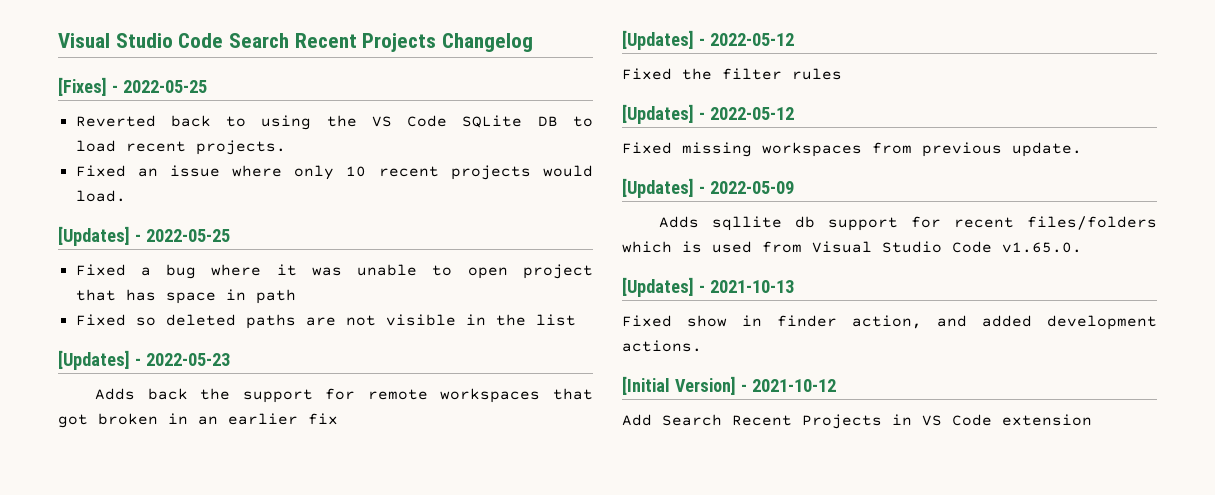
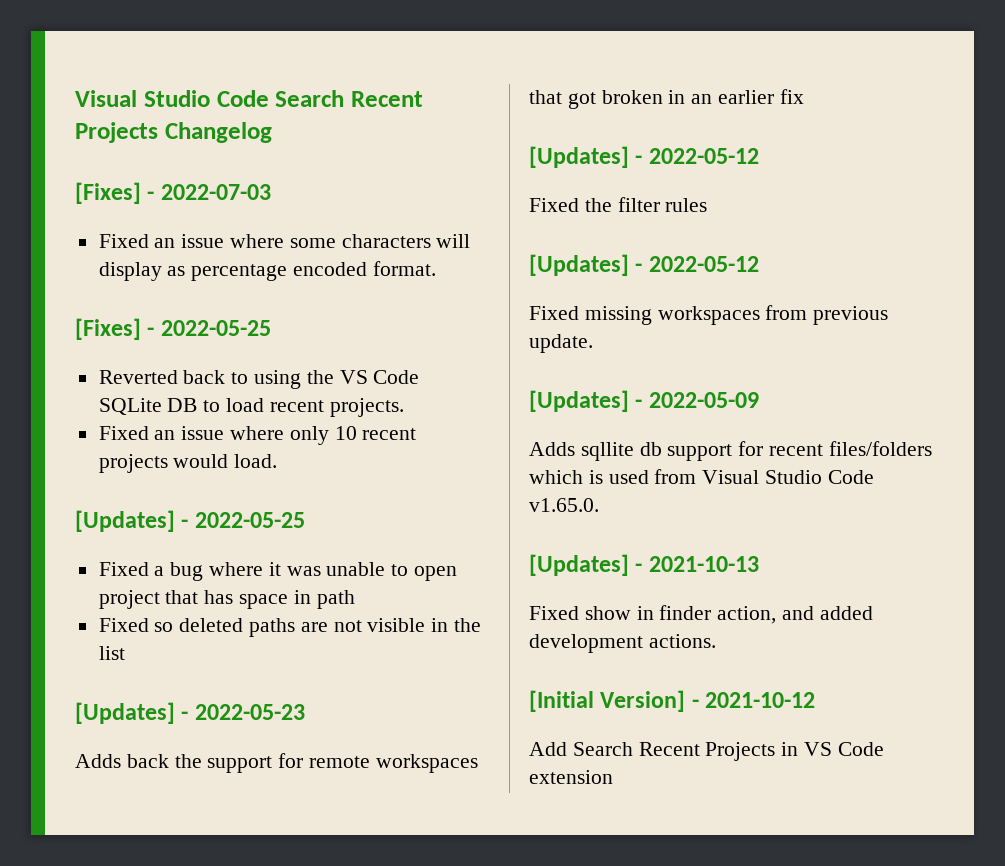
+ [Fixes] - 2022-07-03
+ Fixed an issue where some characters will display as percentage encoded format.

